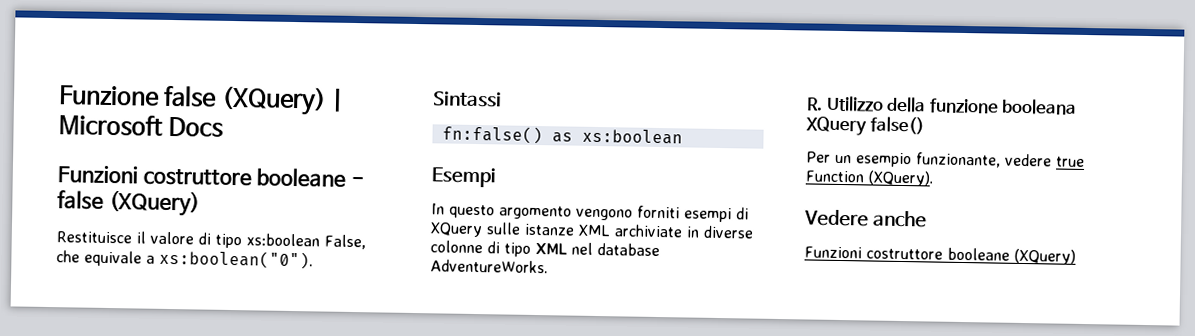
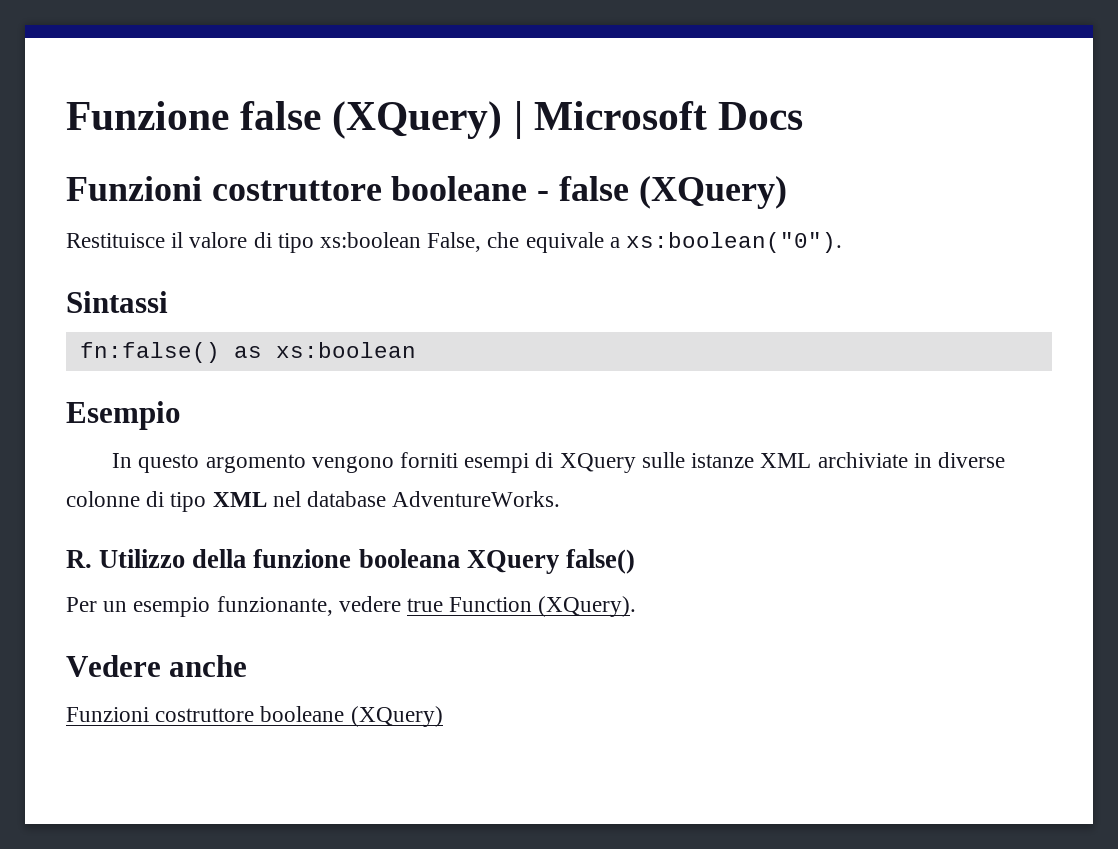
- Esempi
+ Esempio

